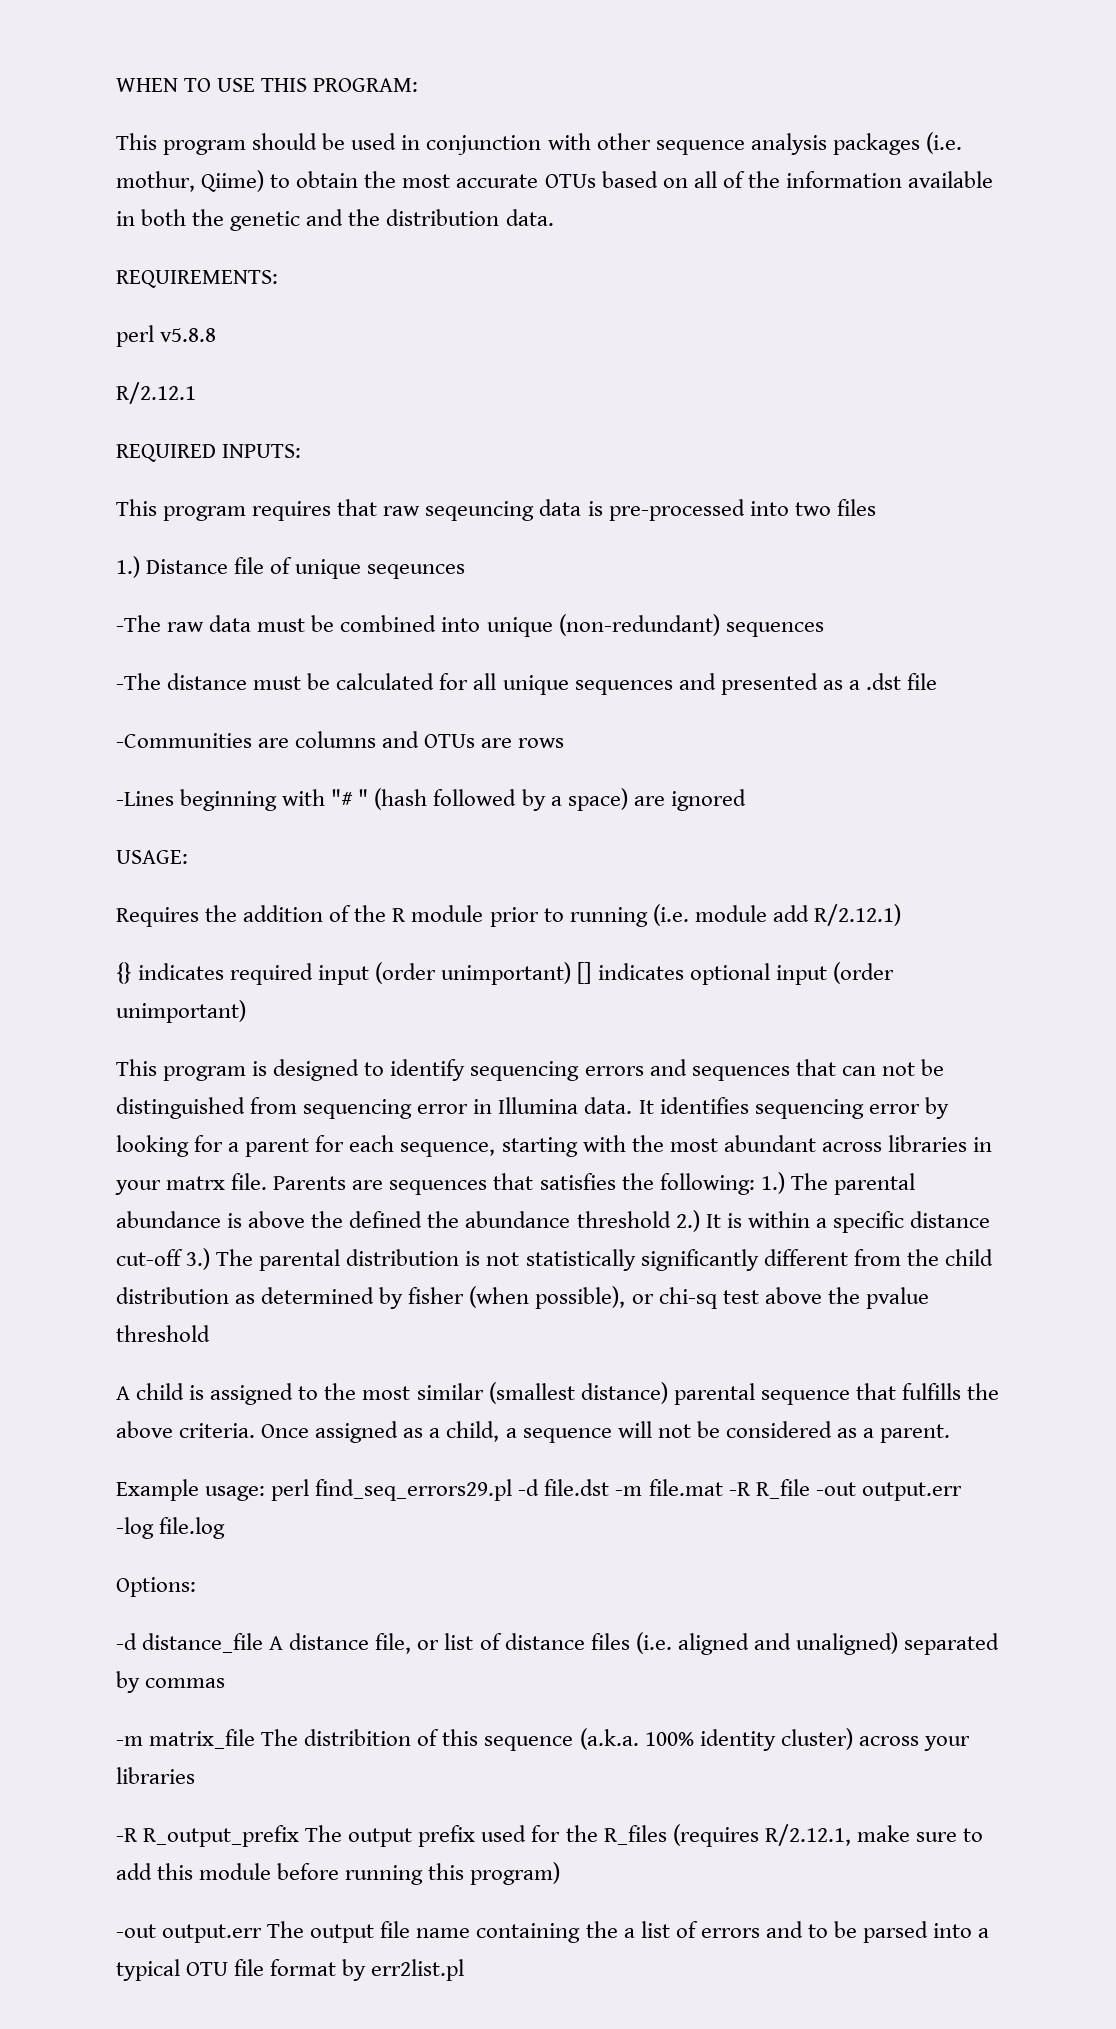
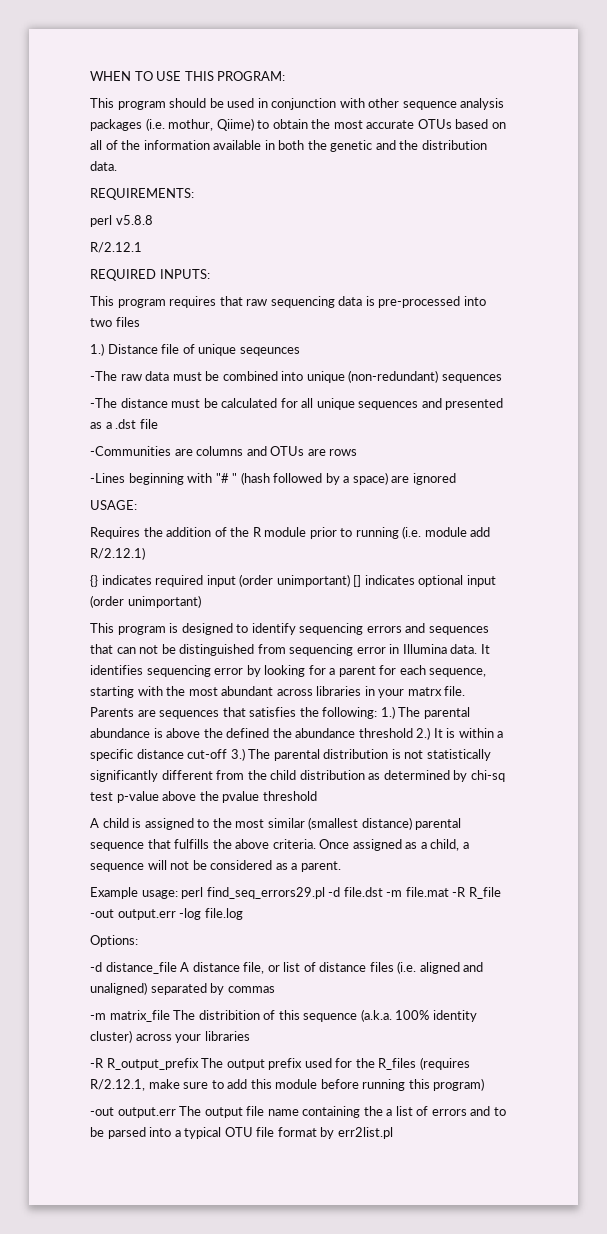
- This program requires that raw seqeuncing data is pre-processed into two files
+ This program requires that raw sequencing data is pre-processed into two files
- Parents are sequences that satisfies the following: 1.) The parental abundance is above the defined the abundance threshold 2.) It is within a specific distance cut-off 3.) The parental distribution is not statistically significantly different from the child distribution as determined by fisher (when possible), or chi-sq test above the pvalue threshold
+ Parents are sequences that satisfies the following: 1.) The parental abundance is above the defined the abundance threshold 2.) It is within a specific distance cut-off 3.) The parental distribution is not statistically significantly different from the child distribution as determined by chi-sq test p-value above the pvalue threshold

